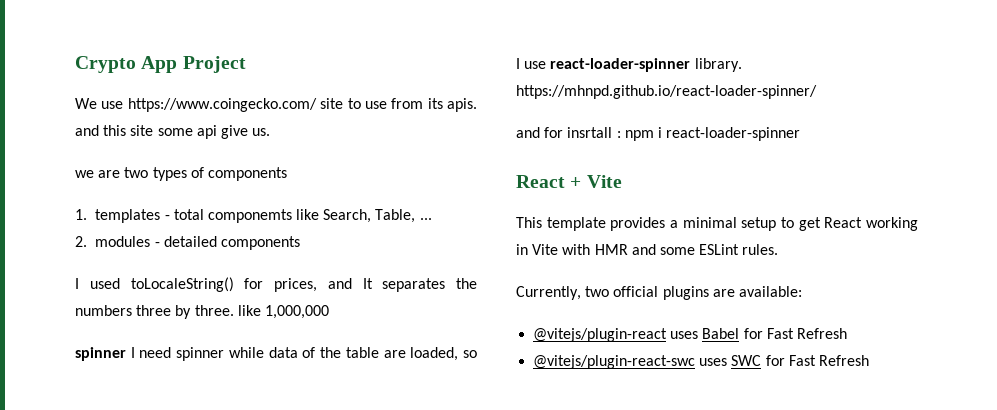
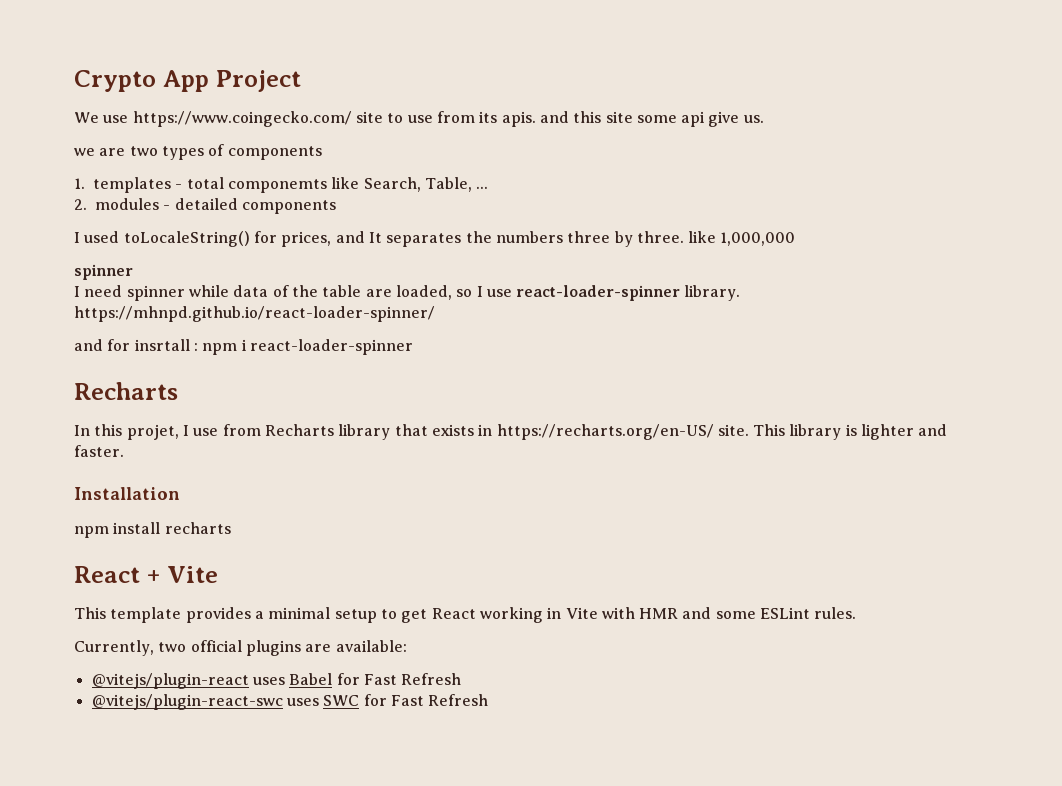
  I used toLocaleString() for prices, and It separates the numbers three by three. like 1,000,000
- spinner I need spinner while data of the table are loaded, so I use react-loader-spinner library. https://mhnpd.github.io/react-loader-spinner/
+ spinner
+ I need spinner while data of the table are loaded, so I use react-loader-spinner library. https://mhnpd.github.io/react-loader-spinner/
  and for insrtall : npm i react-loader-spinner
+ Recharts
+ In this projet, I use from Recharts library that exists in https://recharts.org/en-US/ site. This library is lighter and faster.
+ Installation
+ npm install recharts

